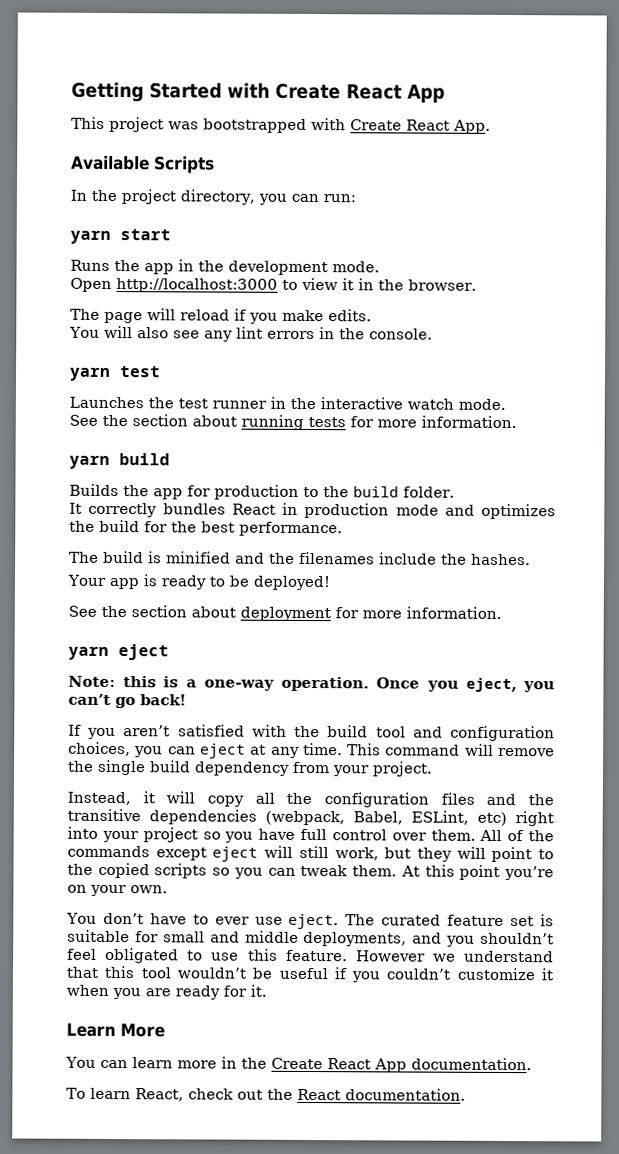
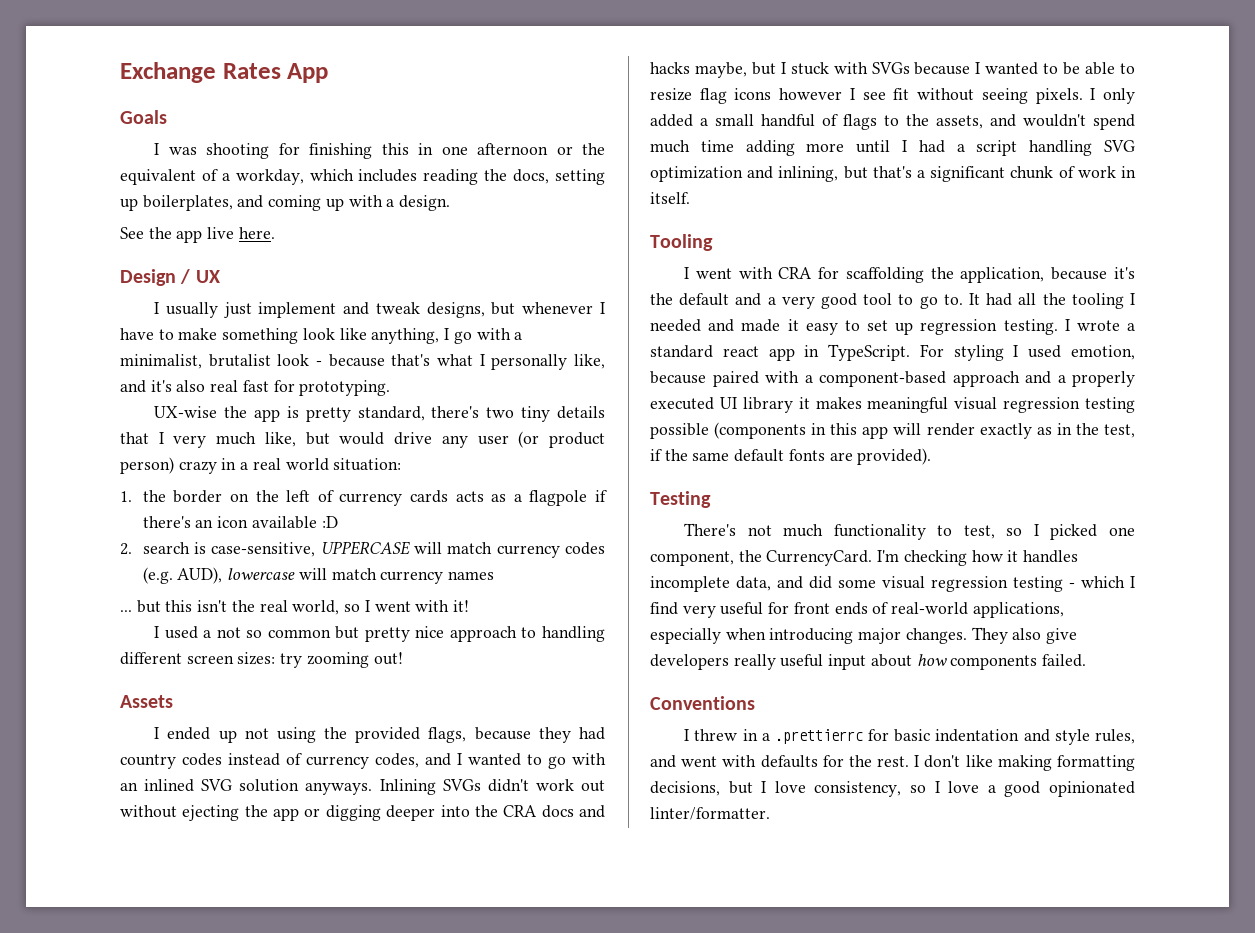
- Getting Started with Create React App
- This project was bootstrapped with Create React App.
- Available Scripts
- In the project directory, you can run:
- yarn start
- Runs the app in the development mode.
- Open http://localhost:3000 to view it in the browser.
- The page will reload if you make edits.
- You will also see any lint errors in the console.
- yarn test
- Launches the test runner in the interactive watch mode.
- See the section about running tests for more information.
- yarn build
- Builds the app for production to the build folder.
- It correctly bundles React in production mode and optimizes the build for the best performance.
- The build is minified and the filenames include the hashes.
- Your app is ready to be deployed!
- See the section about deployment for more information.
- yarn eject
- Note: this is a one-way operation. Once you eject, you can’t go back!
- If you aren’t satisfied with the build tool and configuration choices, you can eject at any time. This command will remove the single build dependency from your project.
- Instead, it will copy all the configuration files and the transitive dependencies (webpack, Babel, ESLint, etc) right into your project so you have full control over them. All of the commands except eject will still work, but they will point to the copied scripts so you can tweak them. At this point you’re on your own.
- You don’t have to ever use eject. The curated feature set is suitable for small and middle deployments, and you shouldn’t feel obligated to use this feature. However we understand that this tool wouldn’t be useful if you couldn’t customize it when you are ready for it.
- Learn More
- You can learn more in the Create React App documentation.
- To learn React, check out the React documentation.
+ Exchange Rates App
+ Goals
+ I was shooting for finishing this in one afternoon or the equivalent of a workday, which includes reading the docs, setting up boilerplates, and coming up with a design.
+ See the app live here.
+ Design / UX
+ I usually just implement and tweak designs, but whenever I have to make something look like anything, I go with a minimalist, brutalist look - because that's what I personally like, and it's also real fast for prototyping.
+ UX-wise the app is pretty standard, there's two tiny details that I very much like, but would drive any user (or product person) crazy in a real world situation:
+ 1. the border on the left of currency cards acts as a flagpole if there's an icon available :D
+ 2. search is case-sensitive, UPPERCASE will match currency codes (e.g. AUD), lowercase will match currency names
+ ... but this isn't the real world, so I went with it!
+ I used a not so common but pretty nice approach to handling different screen sizes: try zooming out!
+ Assets
+ I ended up not using the provided flags, because they had country codes instead of currency codes, and I wanted to go with an inlined SVG solution anyways. Inlining SVGs didn't work out without ejecting the app or digging deeper into the CRA docs and hacks maybe, but I stuck with SVGs because I wanted to be able to resize flag icons however I see fit without seeing pixels. I only added a small handful of flags to the assets, and wouldn't spend much time adding more until I had a script handling SVG optimization and inlining, but that's a significant chunk of work in itself.
+ Tooling
+ I went with CRA for scaffolding the application, because it's the default and a very good tool to go to. It had all the tooling I needed and made it easy to set up regression testing. I wrote a standard react app in TypeScript. For styling I used emotion, because paired with a component-based approach and a properly executed UI library it makes meaningful visual regression testing possible (components in this app will render exactly as in the test, if the same default fonts are provided).
+ Testing
+ There's not much functionality to test, so I picked one component, the CurrencyCard. I'm checking how it handles incomplete data, and did some visual regression testing - which I find very useful for front ends of real-world applications, especially when introducing major changes. They also give developers really useful input about how components failed.
+ Conventions
+ I threw in a .prettierrc for basic indentation and style rules, and went with defaults for the rest. I don't like making formatting decisions, but I love consistency, so I love a good opinionated linter/formatter.

